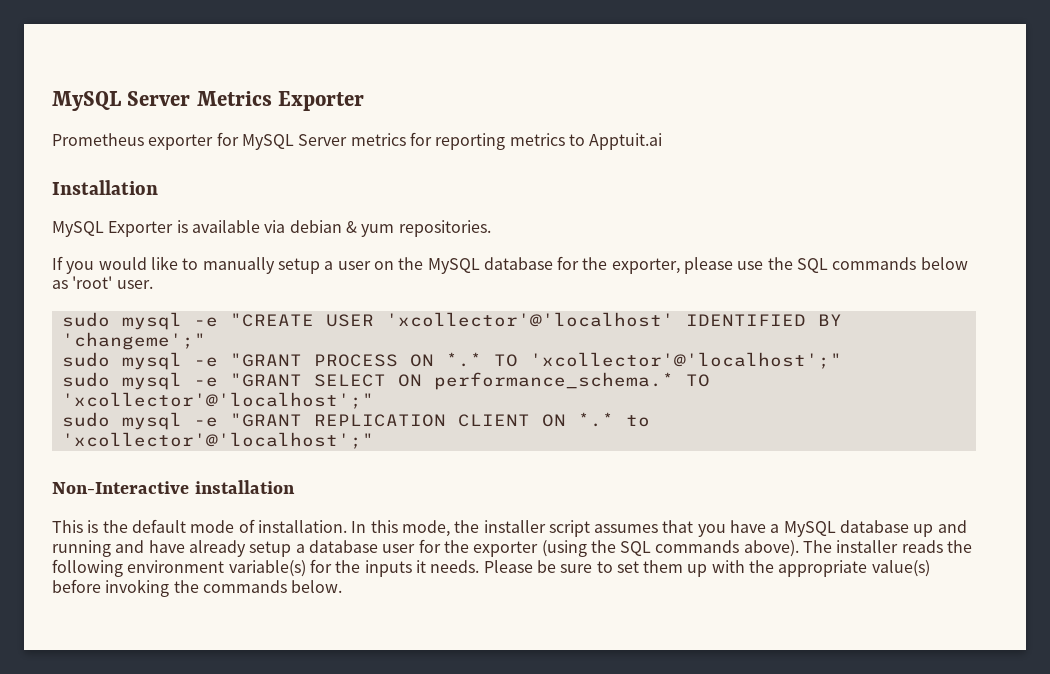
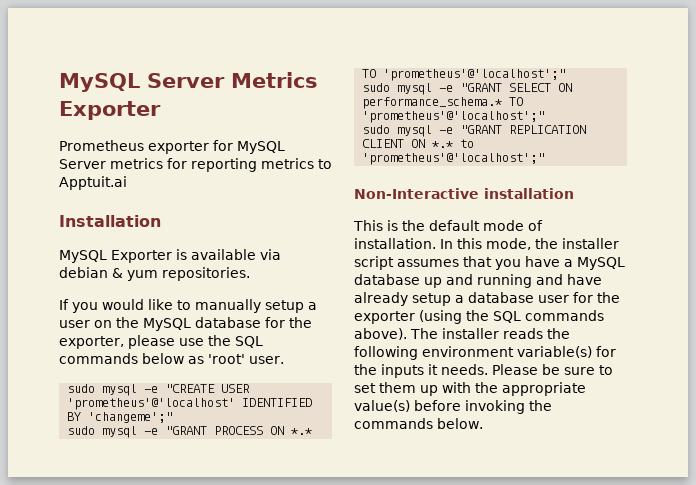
- sudo mysql -e "CREATE USER 'xcollector'@'localhost' IDENTIFIED BY 'changeme';"
+ sudo mysql -e "CREATE USER 'prometheus'@'localhost' IDENTIFIED BY 'changeme';"
- sudo mysql -e "GRANT PROCESS ON *.* TO 'xcollector'@'localhost';"
+ sudo mysql -e "GRANT PROCESS ON *.* TO 'prometheus'@'localhost';"
- sudo mysql -e "GRANT SELECT ON performance_schema.* TO 'xcollector'@'localhost';"
+ sudo mysql -e "GRANT SELECT ON performance_schema.* TO 'prometheus'@'localhost';"
- sudo mysql -e "GRANT REPLICATION CLIENT ON *.* to 'xcollector'@'localhost';"
+ sudo mysql -e "GRANT REPLICATION CLIENT ON *.* to 'prometheus'@'localhost';"

